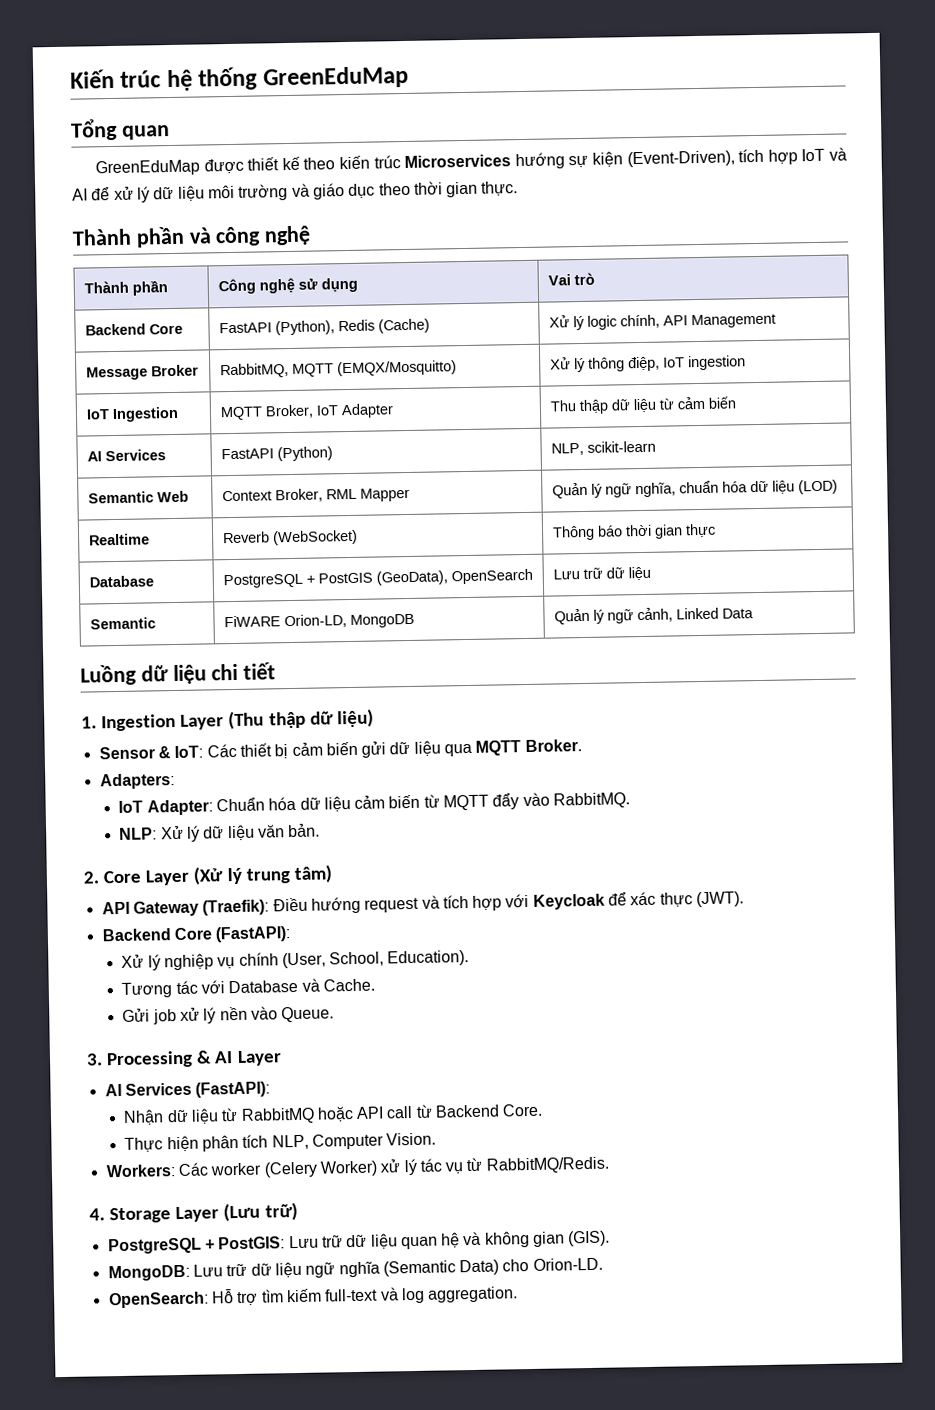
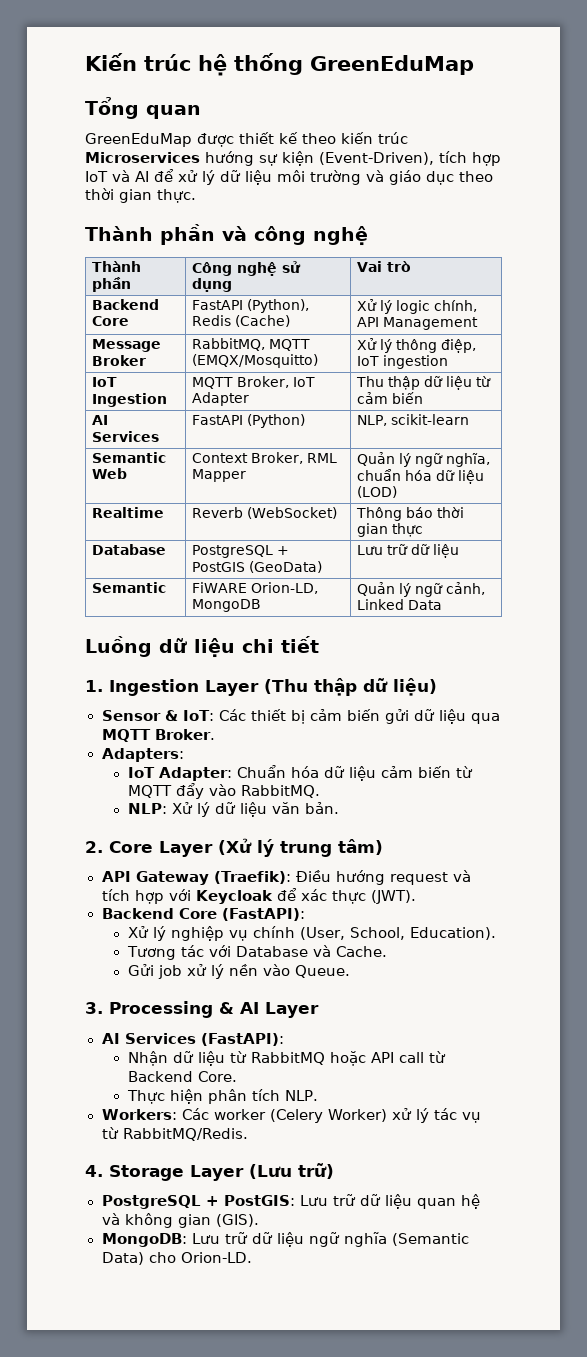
- Database | PostgreSQL + PostGIS (GeoData), OpenSearch | Lưu trữ dữ liệu
+ Database | PostgreSQL + PostGIS (GeoData) | Lưu trữ dữ liệu
- Thực hiện phân tích NLP, Computer Vision.
+ Thực hiện phân tích NLP.
- OpenSearch: Hỗ trợ tìm kiếm full-text và log aggregation.

